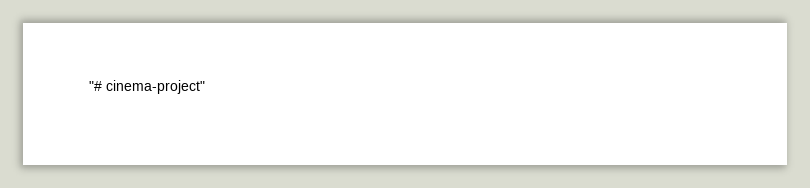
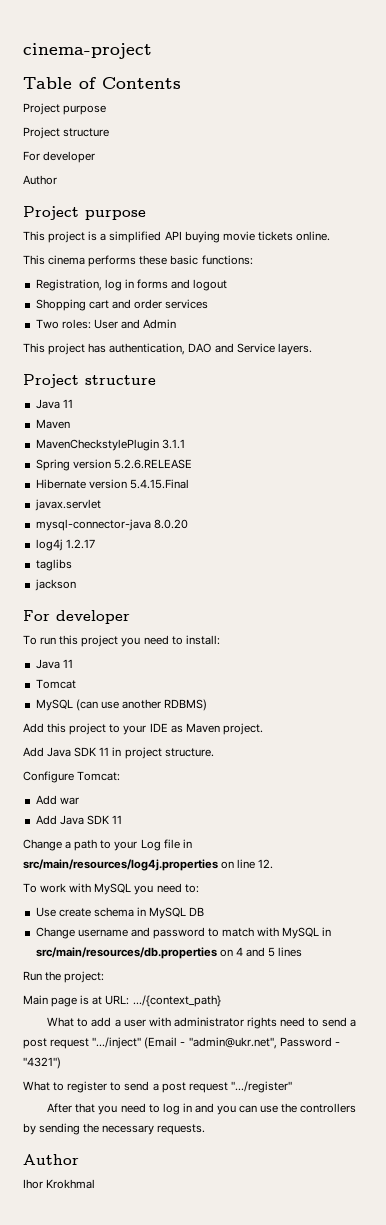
- "# cinema-project"
+ cinema-project
+ Table of Contents
+ Project purpose
+ Project structure
+ For developer
+ Author
+ Project purpose
+ This project is a simplified API buying movie tickets online.
+ This cinema performs these basic functions:
+ Registration, log in forms and logout
+ Shopping cart and order services
+ Two roles: User and Admin
+ This project has authentication, DAO and Service layers.
+ Project structure
+ Java 11
+ Maven
+ MavenCheckstylePlugin 3.1.1
+ Spring version 5.2.6.RELEASE
+ Hibernate version 5.4.15.Final
+ javax.servlet
+ mysql-connector-java 8.0.20
+ log4j 1.2.17
+ taglibs
+ jackson
+ For developer
+ To run this project you need to install:
+ Java 11
+ Tomcat
+ MySQL (can use another RDBMS)
+ Add this project to your IDE as Maven project.
+ Add Java SDK 11 in project structure.
+ Configure Tomcat:
+ Add war
+ Add Java SDK 11
+ Change a path to your Log file in src/main/resources/log4j.properties on line 12.
+ To work with MySQL you need to:
+ Use create schema in MySQL DB
+ Change username and password to match with MySQL in src/main/resources/db.properties on 4 and 5 lines
+ Run the project:
+ Main page is at URL: .../{context_path}
+ What to add a user with administrator rights need to send a post request ".../inject" (Email - "admin@ukr.net", Password - "4321")
+ What to register to send a post request ".../register"
+ After that you need to log in and you can use the controllers by sending the necessary requests.
+ Author
+ Ihor Krokhmal

